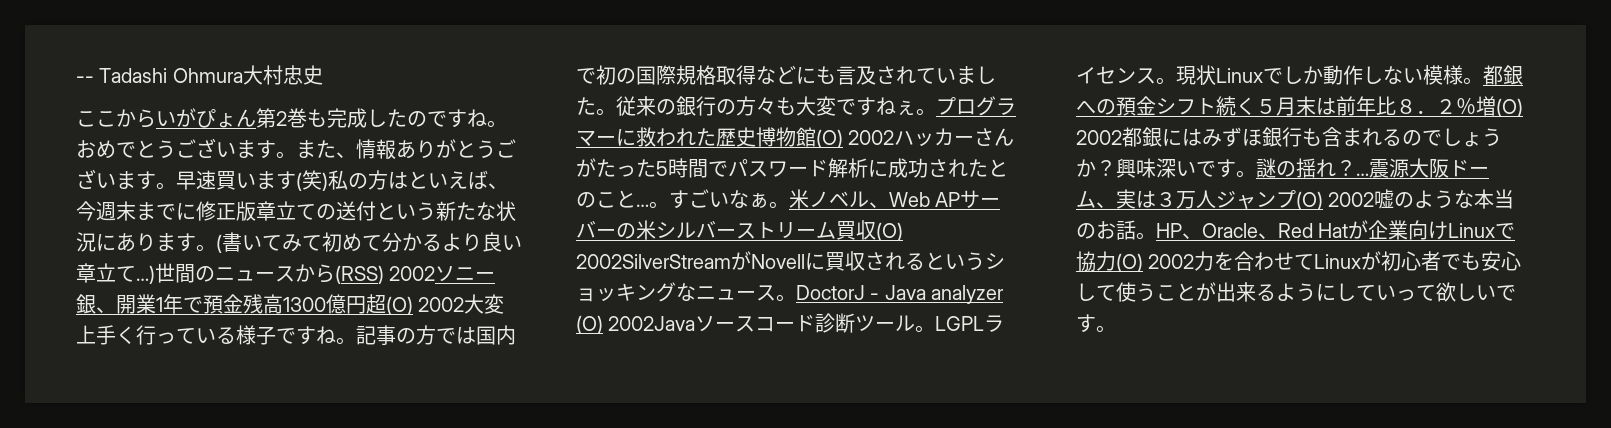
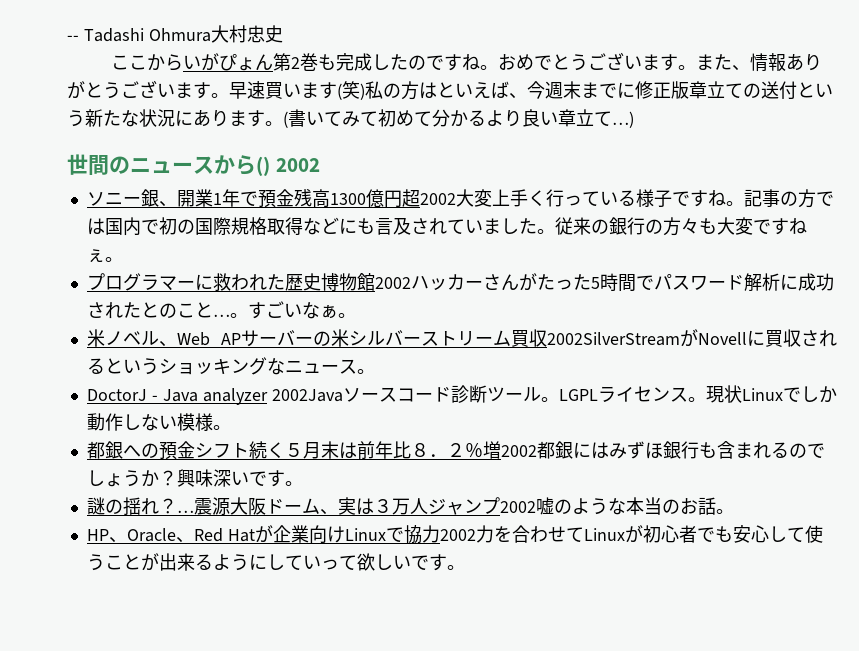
- (書いてみて初めて分かるより良い章立て…)世間のニュースから(RSS) 2002ソニー銀、開業1年で預金残高1300億円超(O) 2002大変上手く行っている様子ですね。
+ (書いてみて初めて分かるより良い章立て…)
+ 世間のニュースから() 2002
+ ソニー銀、開業1年で預金残高1300億円超2002大変上手く行っている様子ですね。
- 従来の銀行の方々も大変ですねぇ。プログラマーに救われた歴史博物館(O) 2002ハッカーさんがたった5時間でパスワード解析に成功されたとのこと…
+ 従来の銀行の方々も大変ですねぇ。
+ プログラマーに救われた歴史博物館2002ハッカーさんがたった5時間でパスワード解析に成功されたとのこと…
- すごいなぁ。米ノベル、Web APサーバーの米シルバーストリーム買収(O) 2002SilverStreamがNovellに買収されるというショッキングなニュース。DoctorJ - Java analyzer (O) 2002Javaソースコード診断ツール。
+ すごいなぁ。
+ 米ノベル、Web APサーバーの米シルバーストリーム買収2002SilverStreamがNovellに買収されるというショッキングなニュース。
+ DoctorJ - Java analyzer 2002Javaソースコード診断ツール。
- 現状Linuxでしか動作しない模様。都銀への預金シフト続く５月末は前年比８．２％増(O) 2002都銀にはみずほ銀行も含まれるのでしょうか？
+ 現状Linuxでしか動作しない模様。
+ 都銀への預金シフト続く５月末は前年比８．２％増2002都銀にはみずほ銀行も含まれるのでしょうか？
- 興味深いです。謎の揺れ？
+ 興味深いです。
+ 謎の揺れ？
- 震源大阪ドーム、実は３万人ジャンプ(O) 2002嘘のような本当のお話。HP、Oracle、Red Hatが企業向けLinuxで協力(O) 2002力を合わせてLinuxが初心者でも安心して使うことが出来るようにしていって欲しいです。
+ 震源大阪ドーム、実は３万人ジャンプ2002嘘のような本当のお話。
+ HP、Oracle、Red Hatが企業向けLinuxで協力2002力を合わせてLinuxが初心者でも安心して使うことが出来るようにしていって欲しいです。

